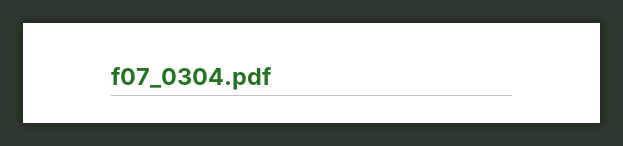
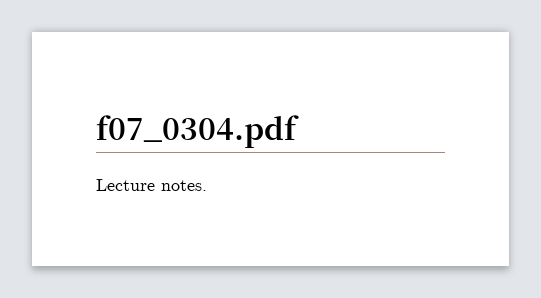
+ Lecture notes.

